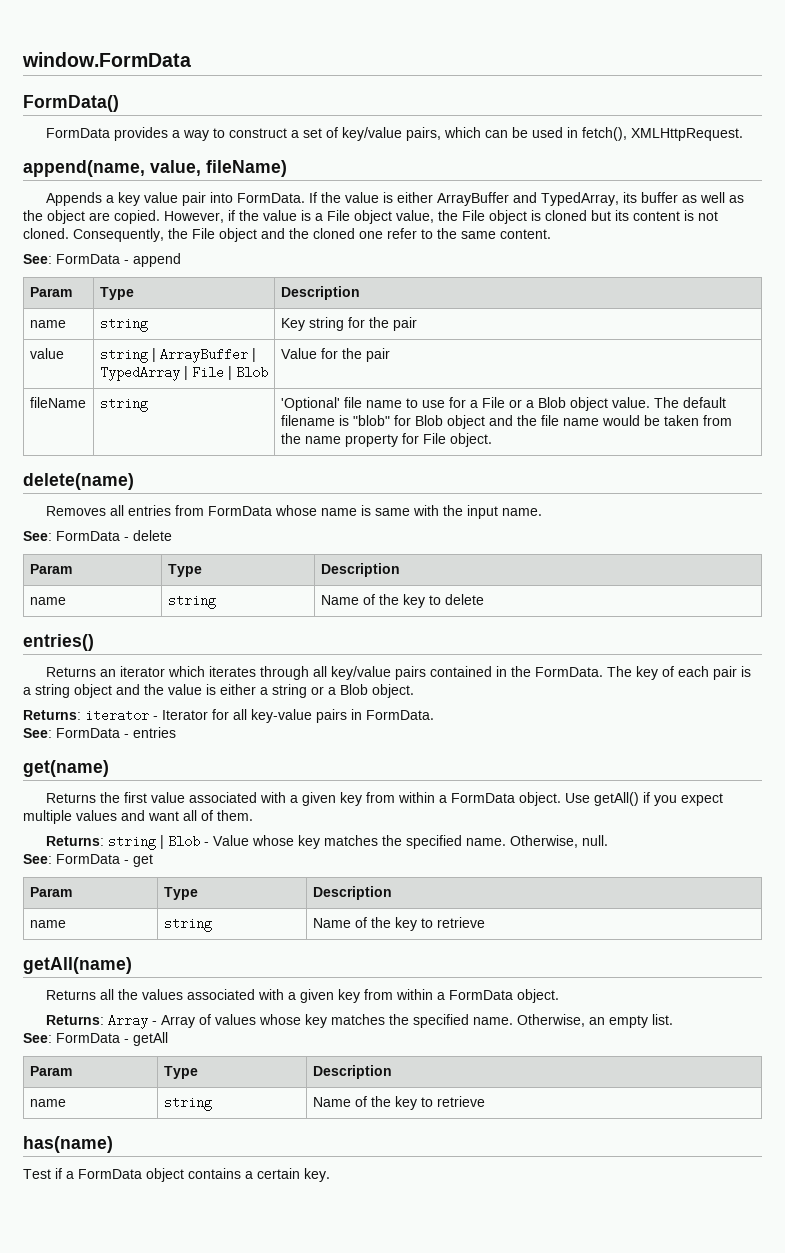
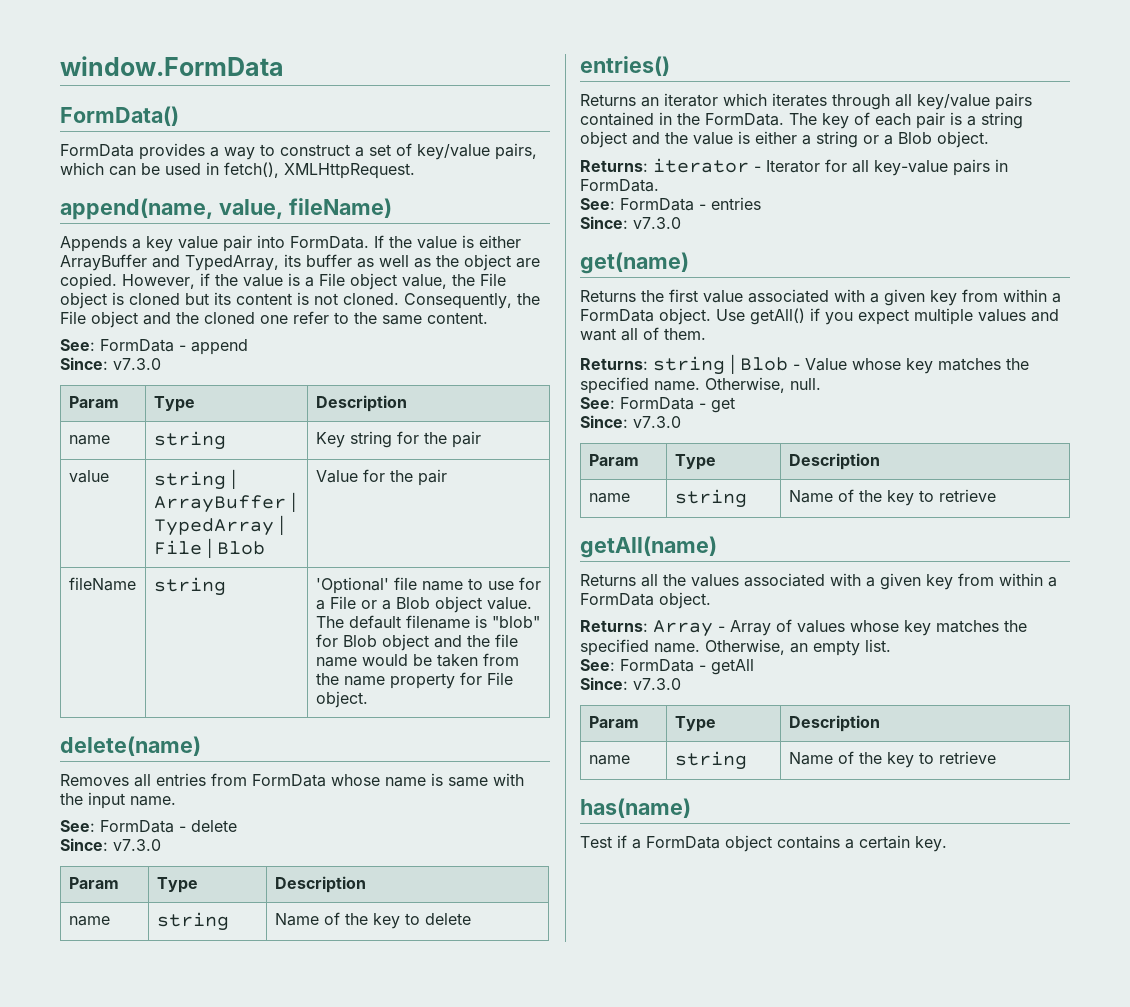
  See: FormData - append
+ Since: v7.3.0
  See: FormData - delete
+ Since: v7.3.0
  See: FormData - entries
+ Since: v7.3.0
  See: FormData - get
+ Since: v7.3.0
  See: FormData - getAll
+ Since: v7.3.0

